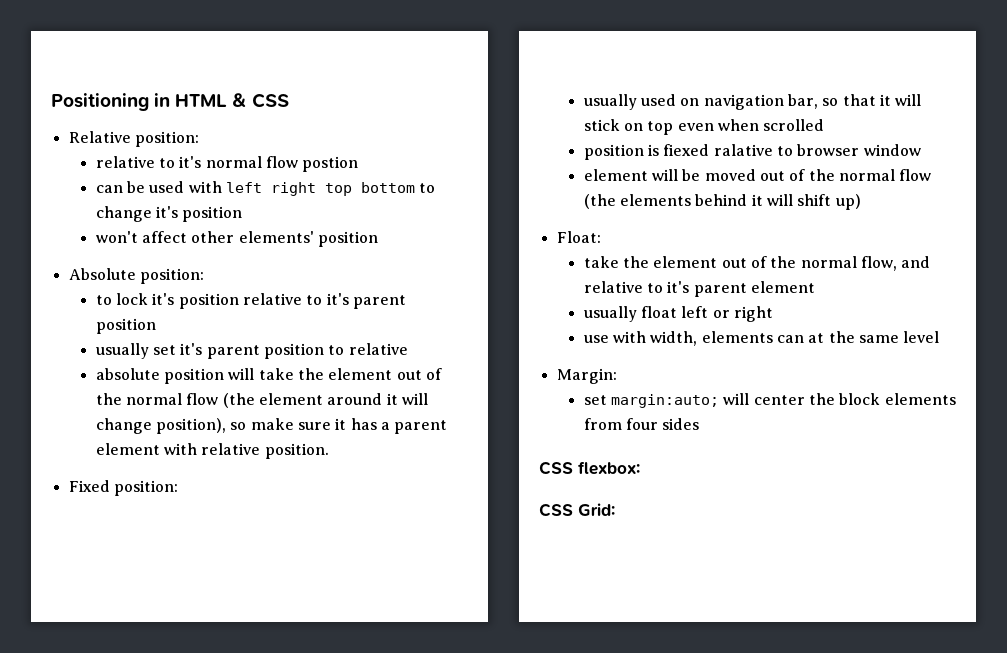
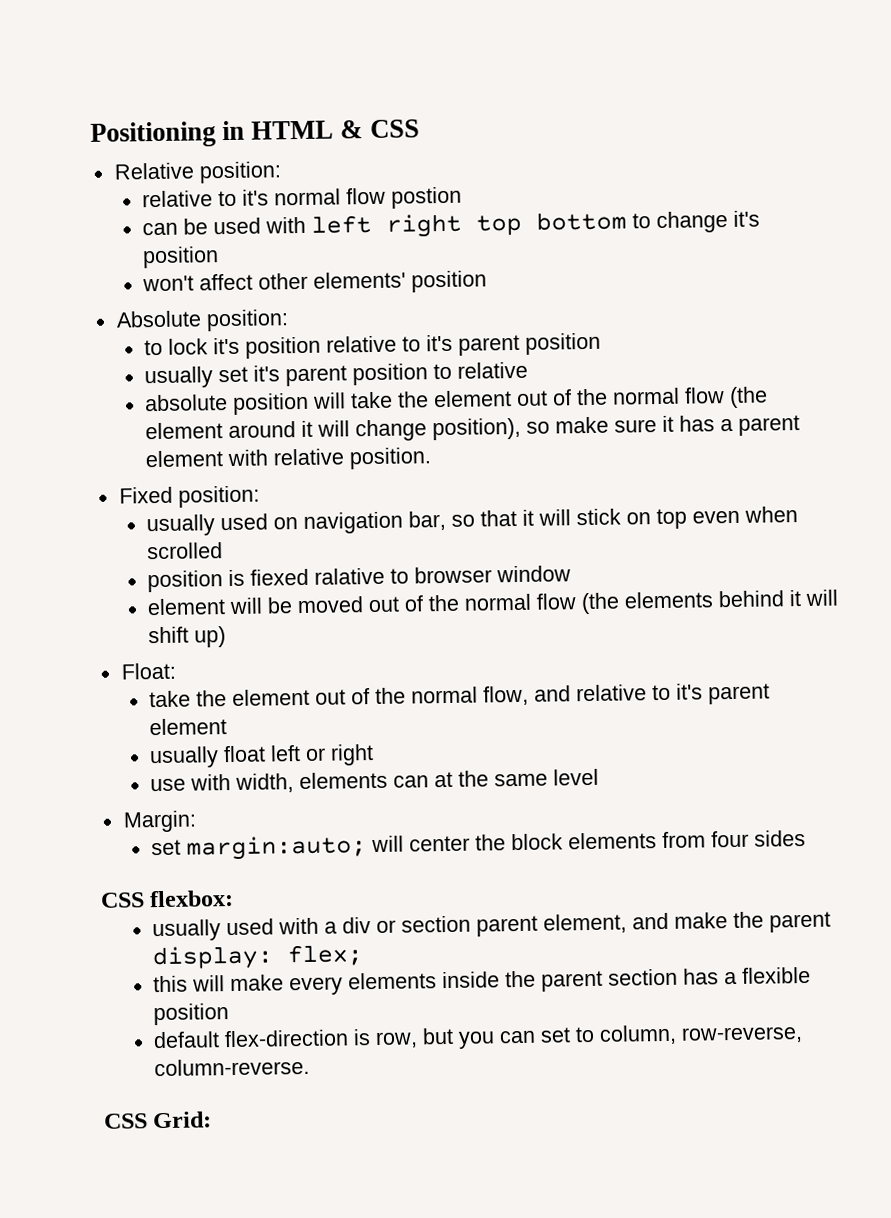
+ usually used with a div or section parent element, and make the parent display: flex;
+ this will make every elements inside the parent section has a flexible position
+ default flex-direction is row, but you can set to column, row-reverse, column-reverse.

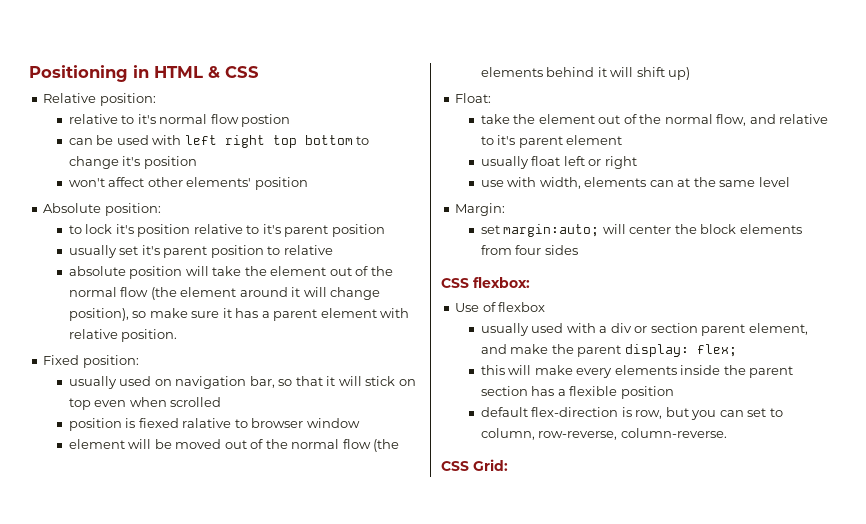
+ Use of flexbox

